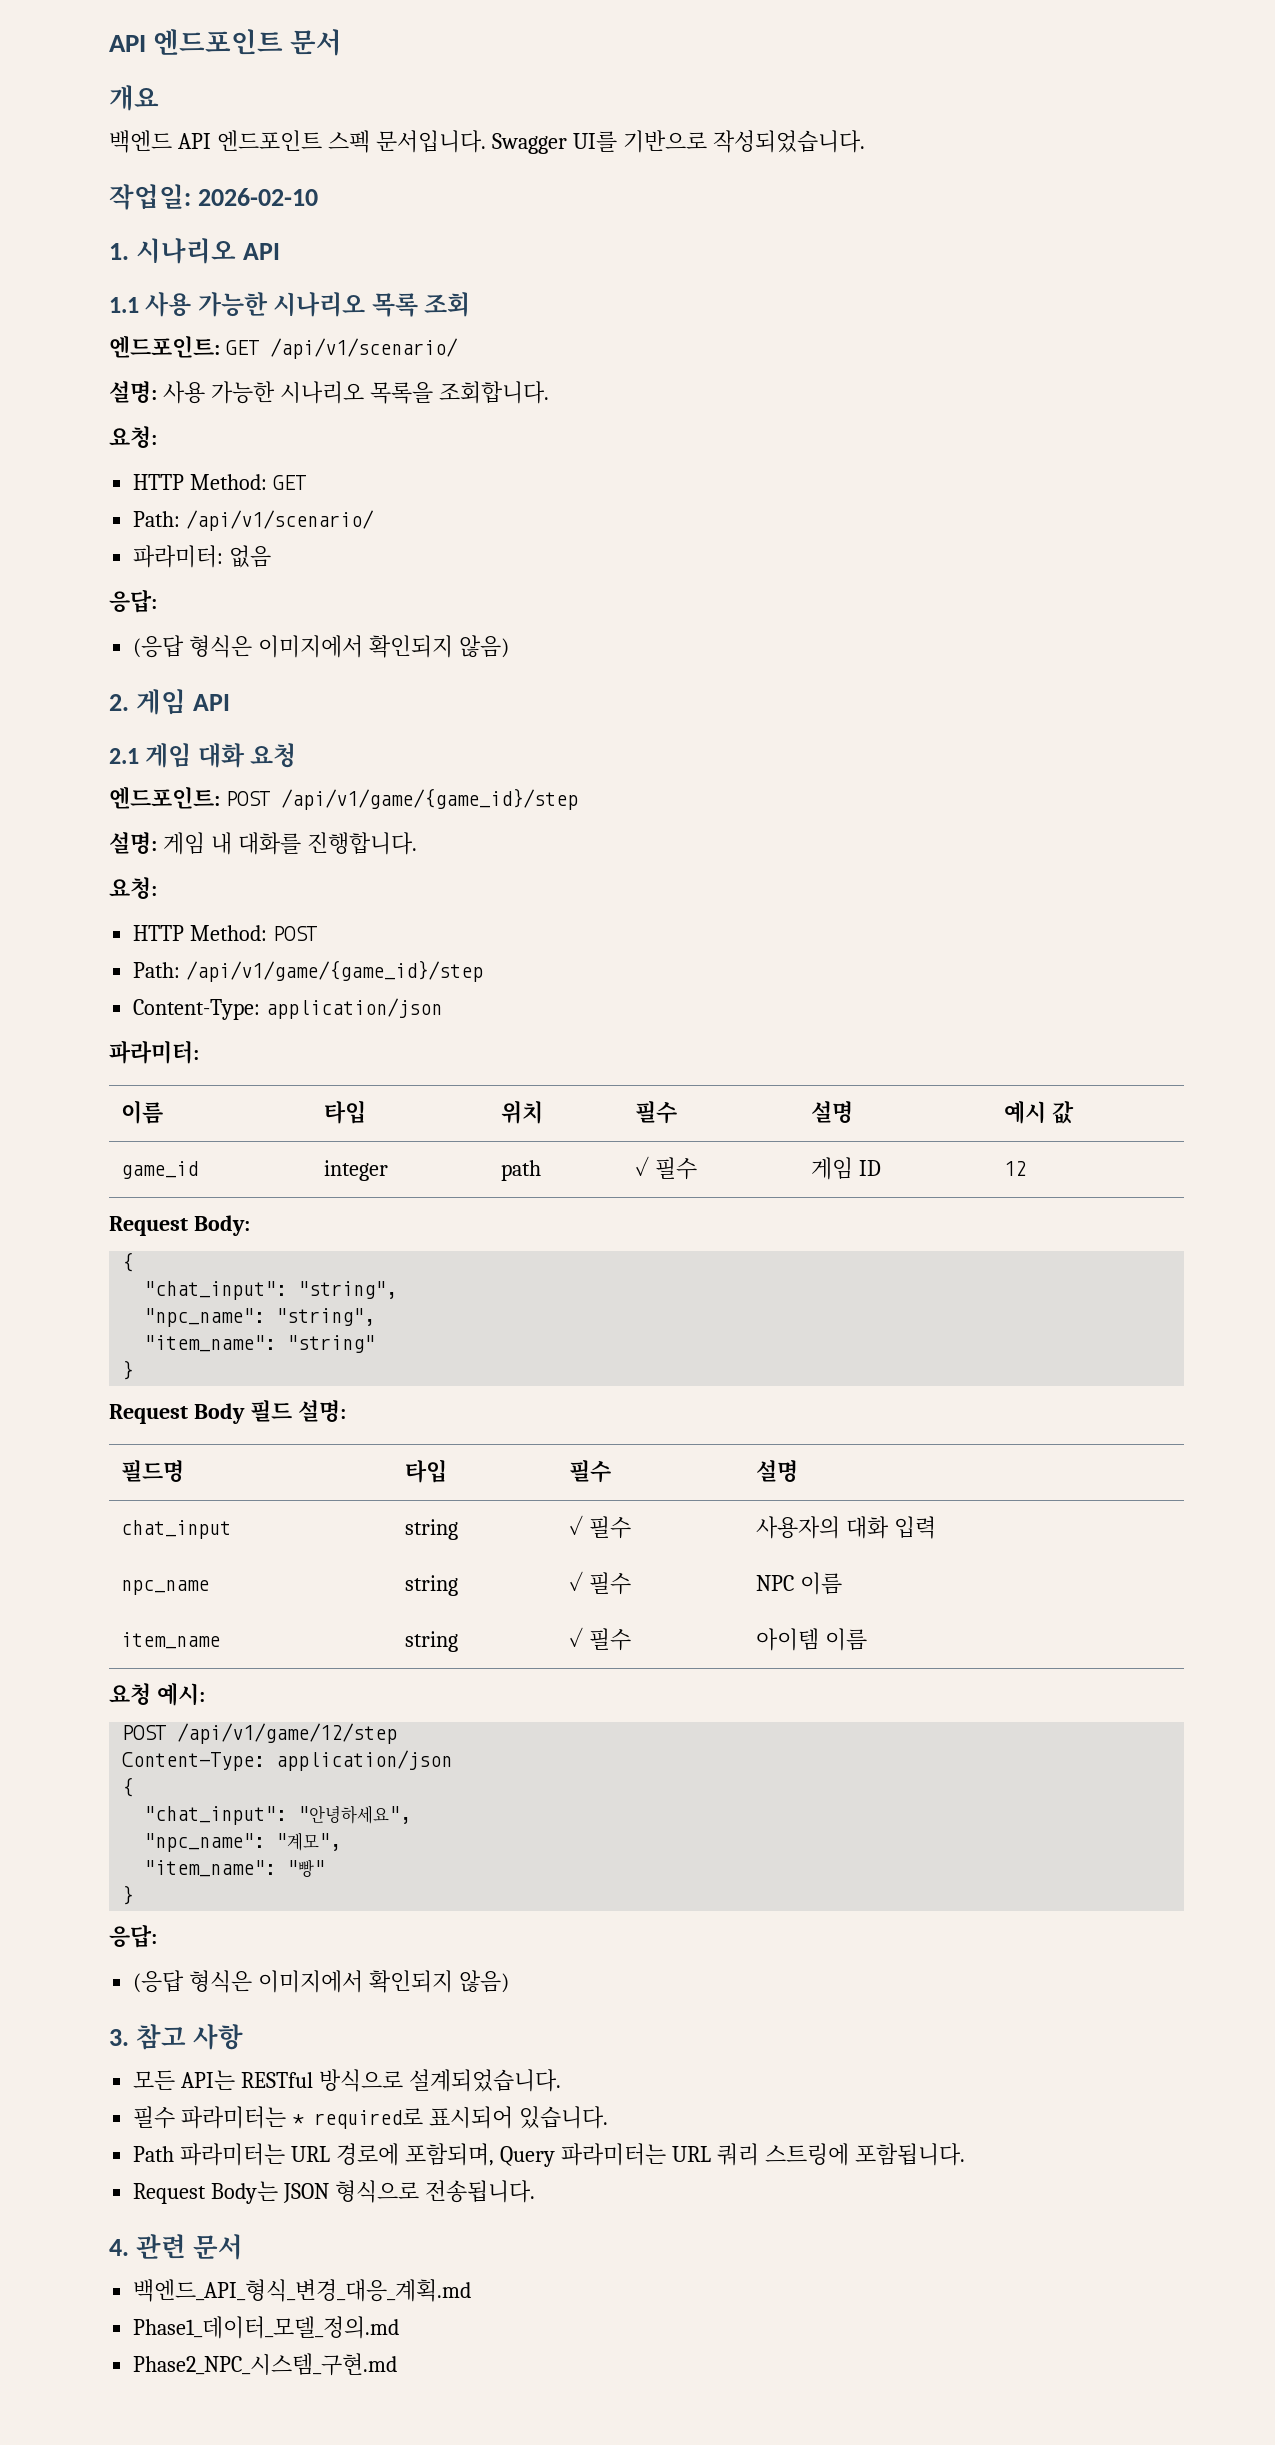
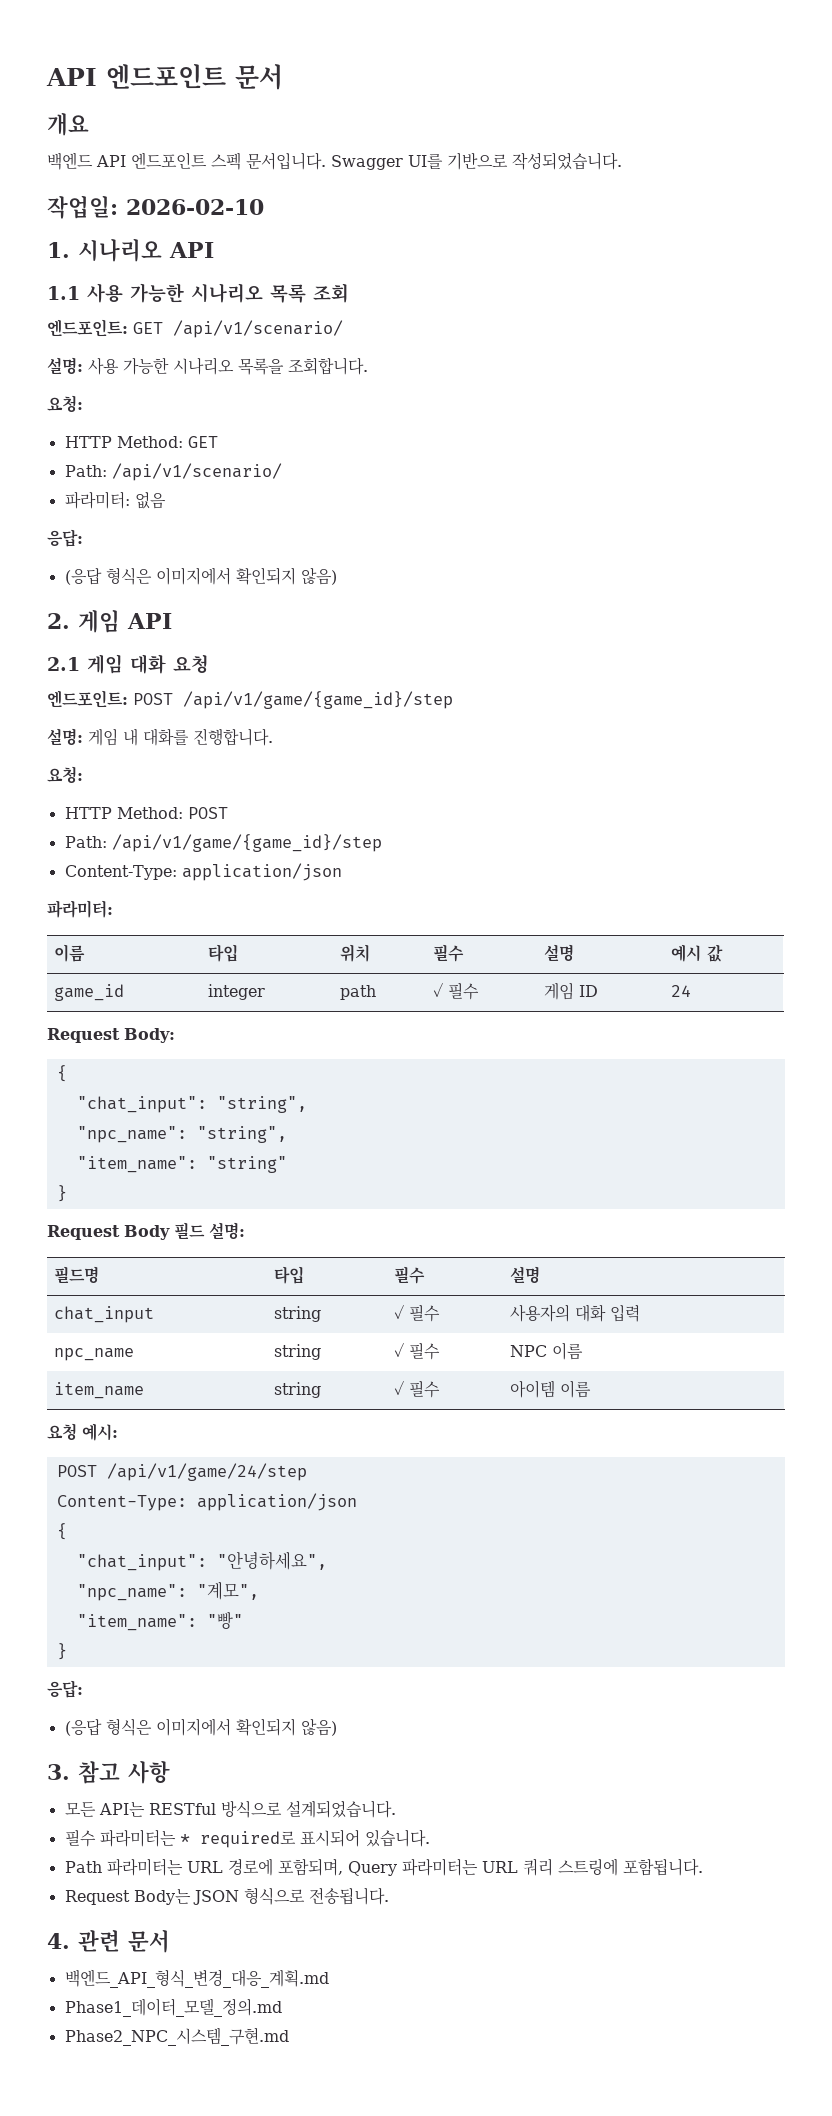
- game_id | integer | path | ✓ 필수 | 게임 ID | 12
+ game_id | integer | path | ✓ 필수 | 게임 ID | 24
- POST /api/v1/game/12/step
+ POST /api/v1/game/24/step

